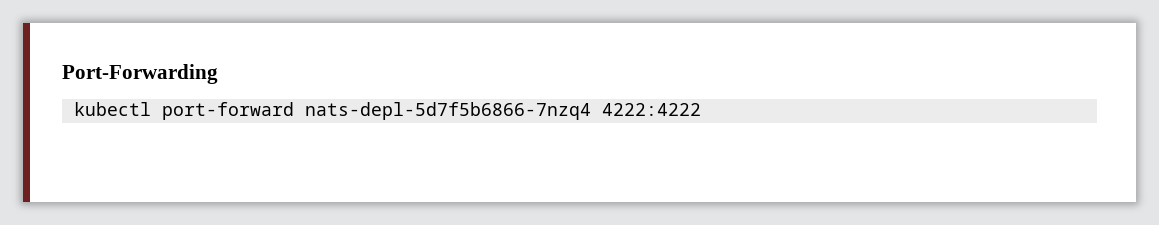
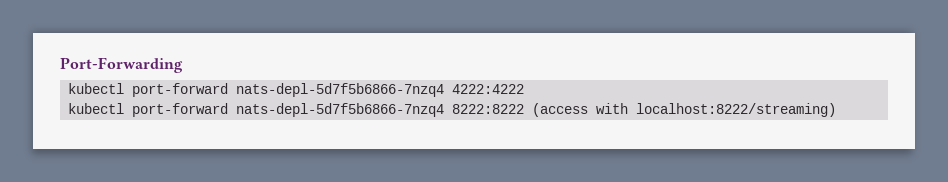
+ kubectl port-forward nats-depl-5d7f5b6866-7nzq4 8222:8222 (access with localhost:8222/streaming)

